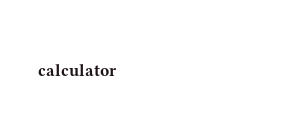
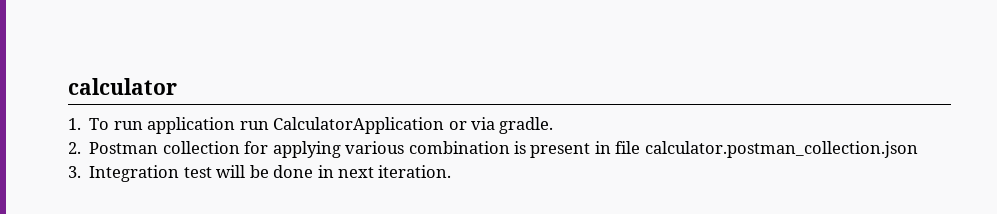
+ 1. To run application run CalculatorApplication or via gradle.
+ 2. Postman collection for applying various combination is present in file calculator.postman_collection.json
+ 3. Integration test will be done in next iteration.

